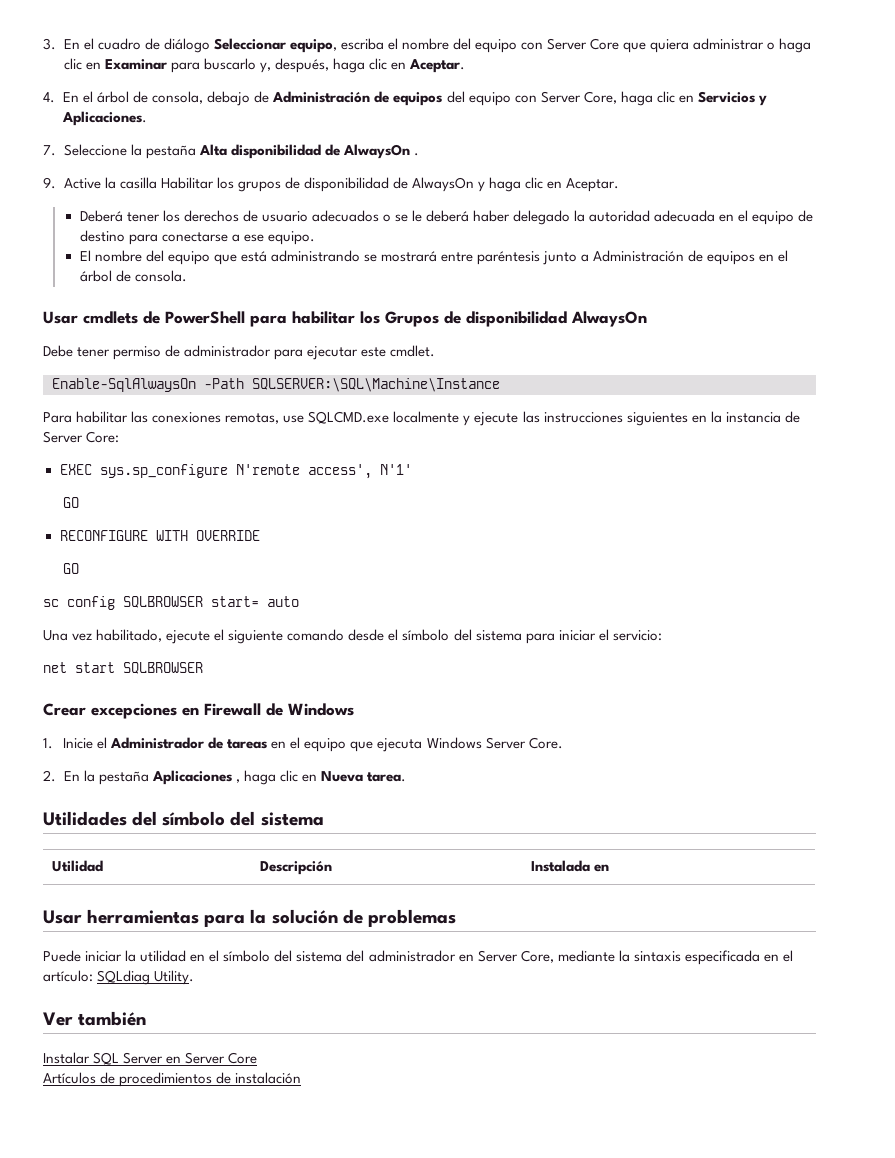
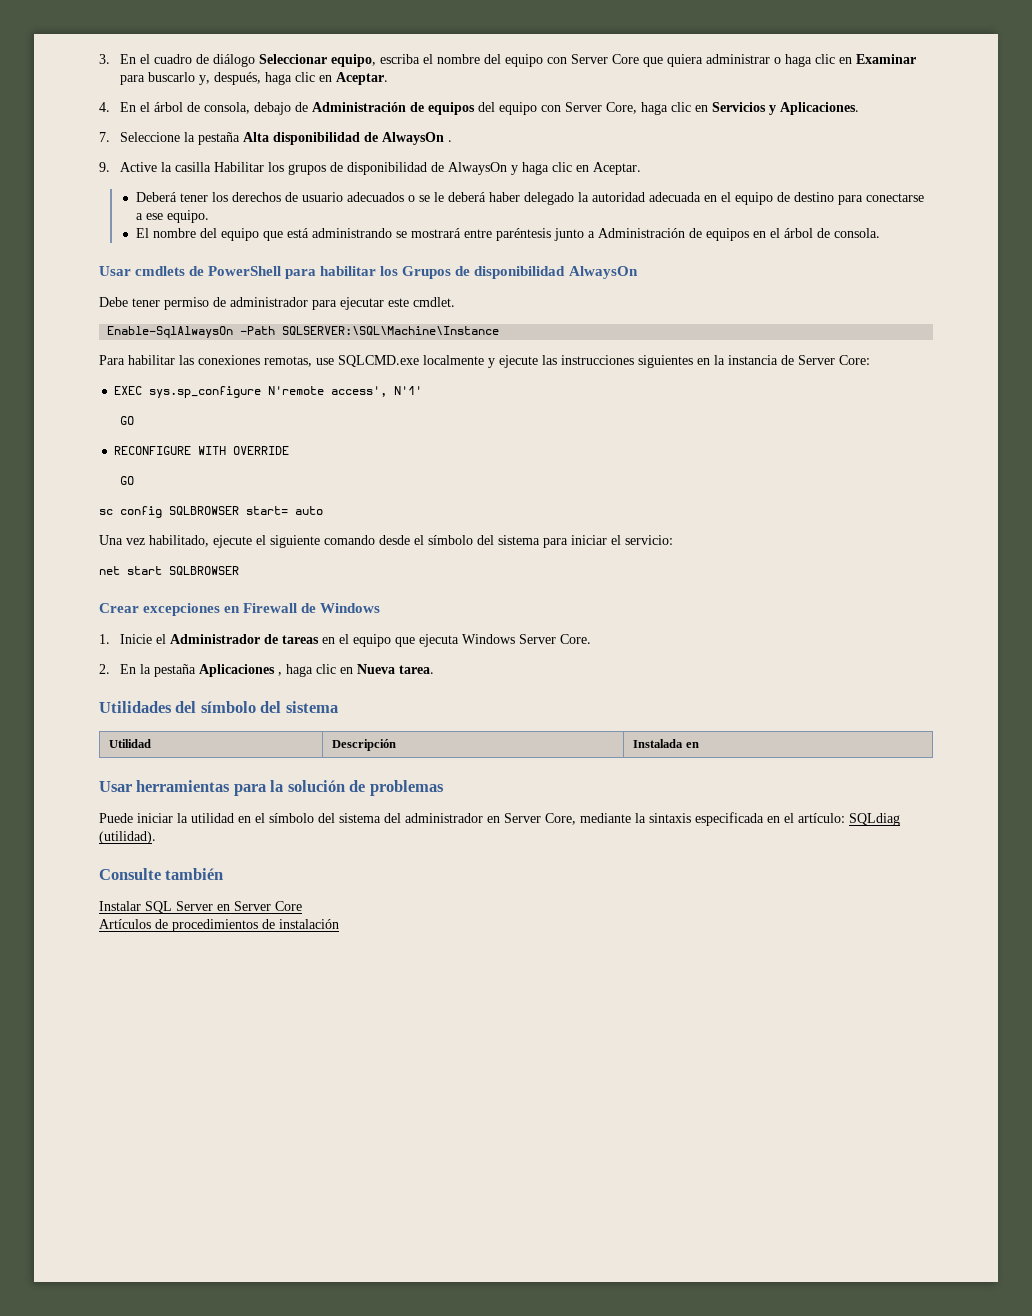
- Puede iniciar la utilidad en el símbolo del sistema del administrador en Server Core, mediante la sintaxis especificada en el artículo: SQLdiag Utility.
- Ver también
+ Puede iniciar la utilidad en el símbolo del sistema del administrador en Server Core, mediante la sintaxis especificada en el artículo: SQLdiag (utilidad).
+ Consulte también

